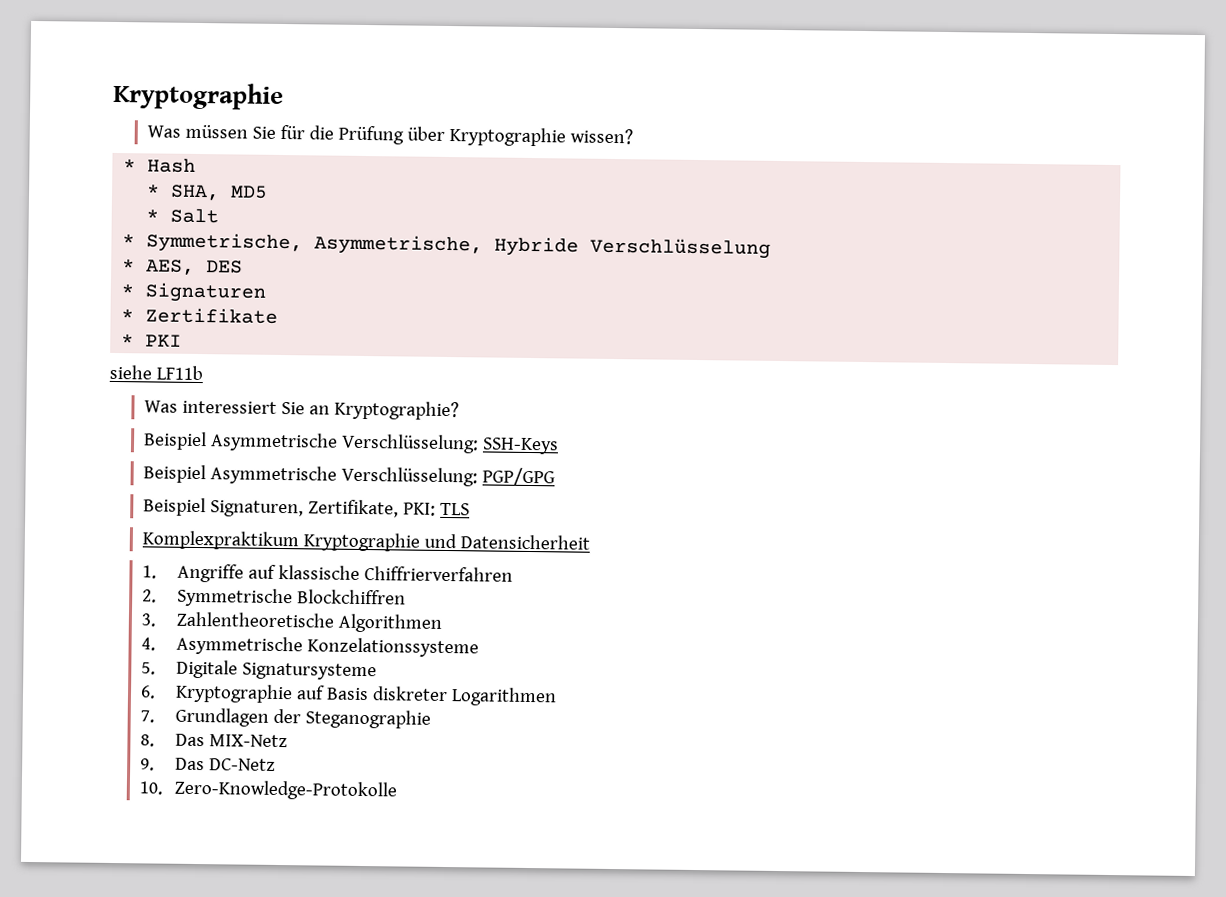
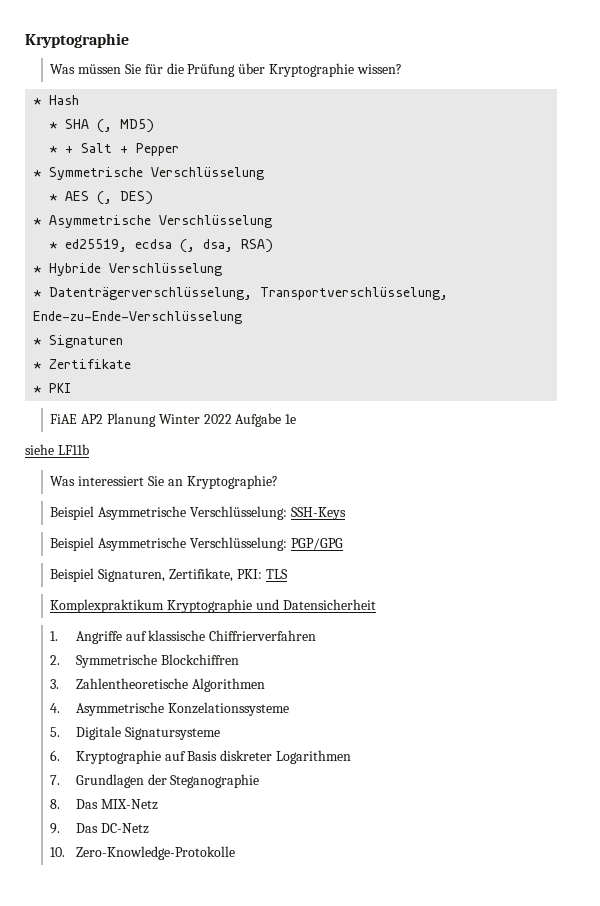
- * SHA, MD5
- * Salt
- * Symmetrische, Asymmetrische, Hybride Verschlüsselung
+ * SHA (, MD5)
+ * + Salt + Pepper
+ * Symmetrische Verschlüsselung
+ * AES (, DES)
+ * Asymmetrische Verschlüsselung
+ * ed25519, ecdsa (, dsa, RSA)
+ * Hybride Verschlüsselung
- * AES, DES
+ * Datenträgerverschlüsselung, Transportverschlüsselung, Ende-zu-Ende-Verschlüsselung
+ FiAE AP2 Planung Winter 2022 Aufgabe 1e

